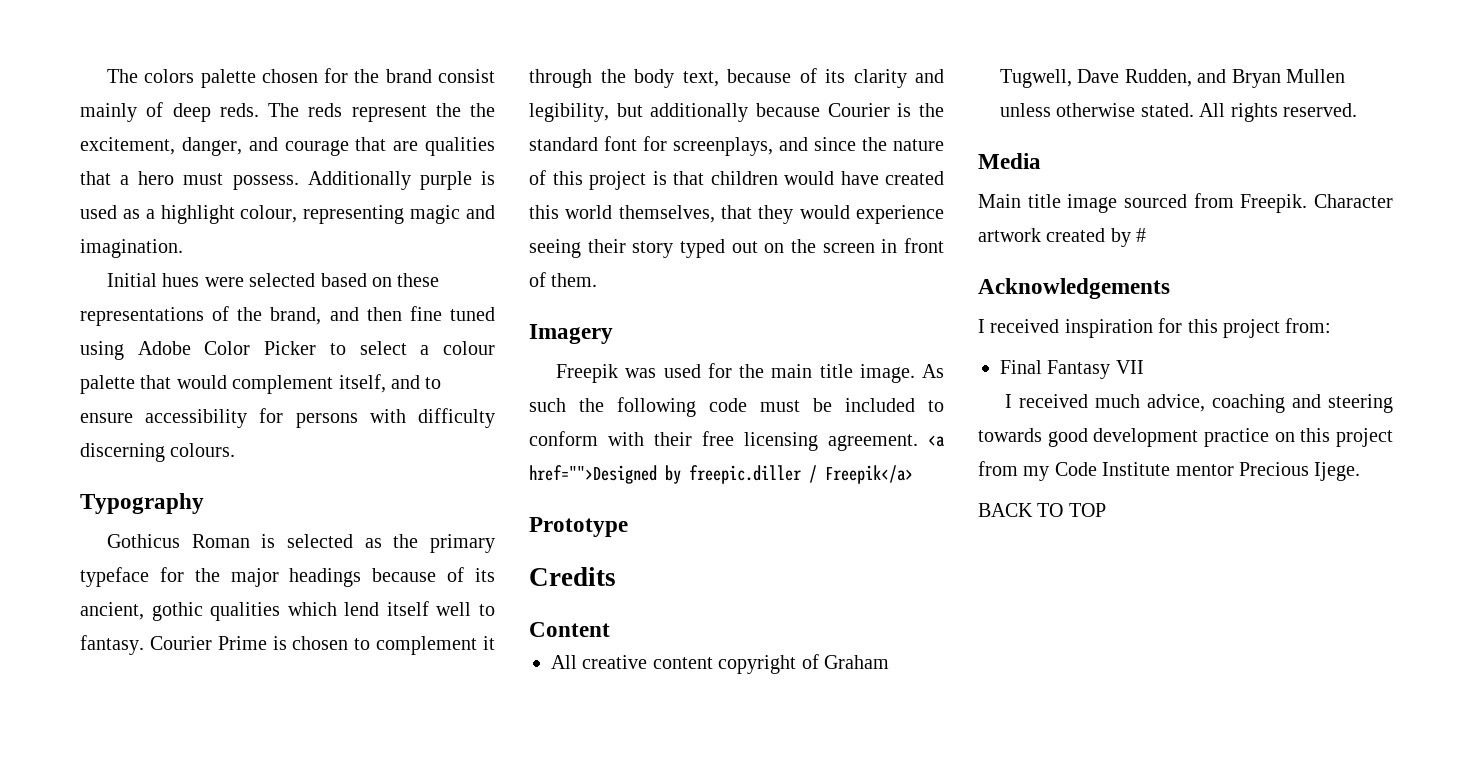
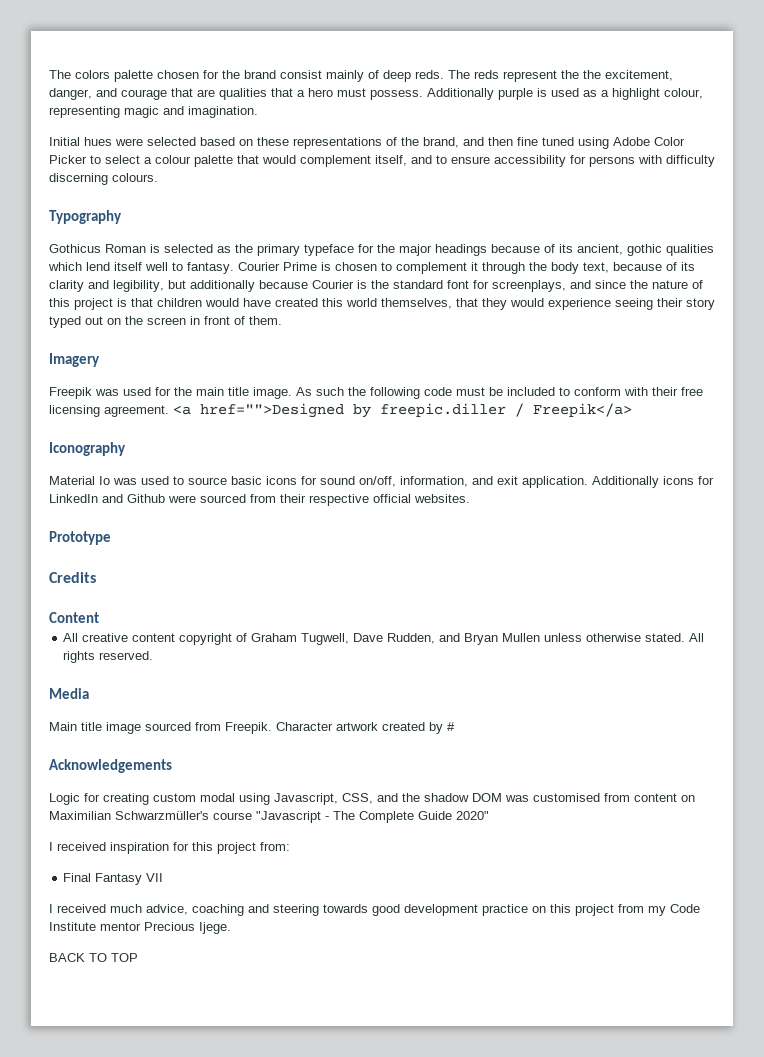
+ Iconography
+ Material Io was used to source basic icons for sound on/off, information, and exit application. Additionally icons for LinkedIn and Github were sourced from their respective official websites.
+ Logic for creating custom modal using Javascript, CSS, and the shadow DOM was customised from content on Maximilian Schwarzmüller's course "Javascript - The Complete Guide 2020"

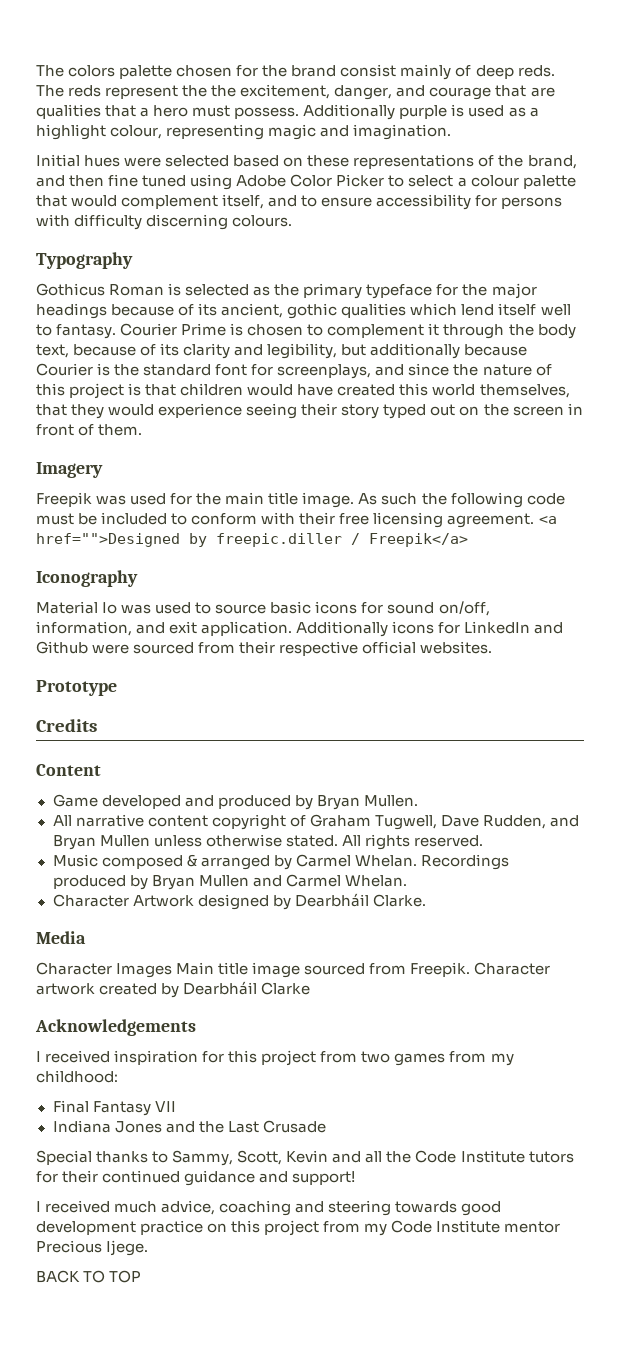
- All creative content copyright of Graham Tugwell, Dave Rudden, and Bryan Mullen unless otherwise stated.
+ Game developed and produced by Bryan Mullen.
+ All narrative content copyright of Graham Tugwell, Dave Rudden, and Bryan Mullen unless otherwise stated.
+ Music composed & arranged by Carmel Whelan. Recordings produced by Bryan Mullen and Carmel Whelan.
+ Character Artwork designed by Dearbháil Clarke.
- Main title image sourced from Freepik.
+ Character Images Main title image sourced from Freepik.
- Character artwork created by #
+ Character artwork created by Dearbháil Clarke
- Logic for creating custom modal using Javascript, CSS, and the shadow DOM was customised from content on Maximilian Schwarzmüller's course "Javascript - The Complete Guide 2020"
- I received inspiration for this project from:
+ I received inspiration for this project from two games from my childhood:
  Final Fantasy VII
+ Indiana Jones and the Last Crusade
+ Special thanks to Sammy, Scott, Kevin and all the Code Institute tutors for their continued guidance and support!

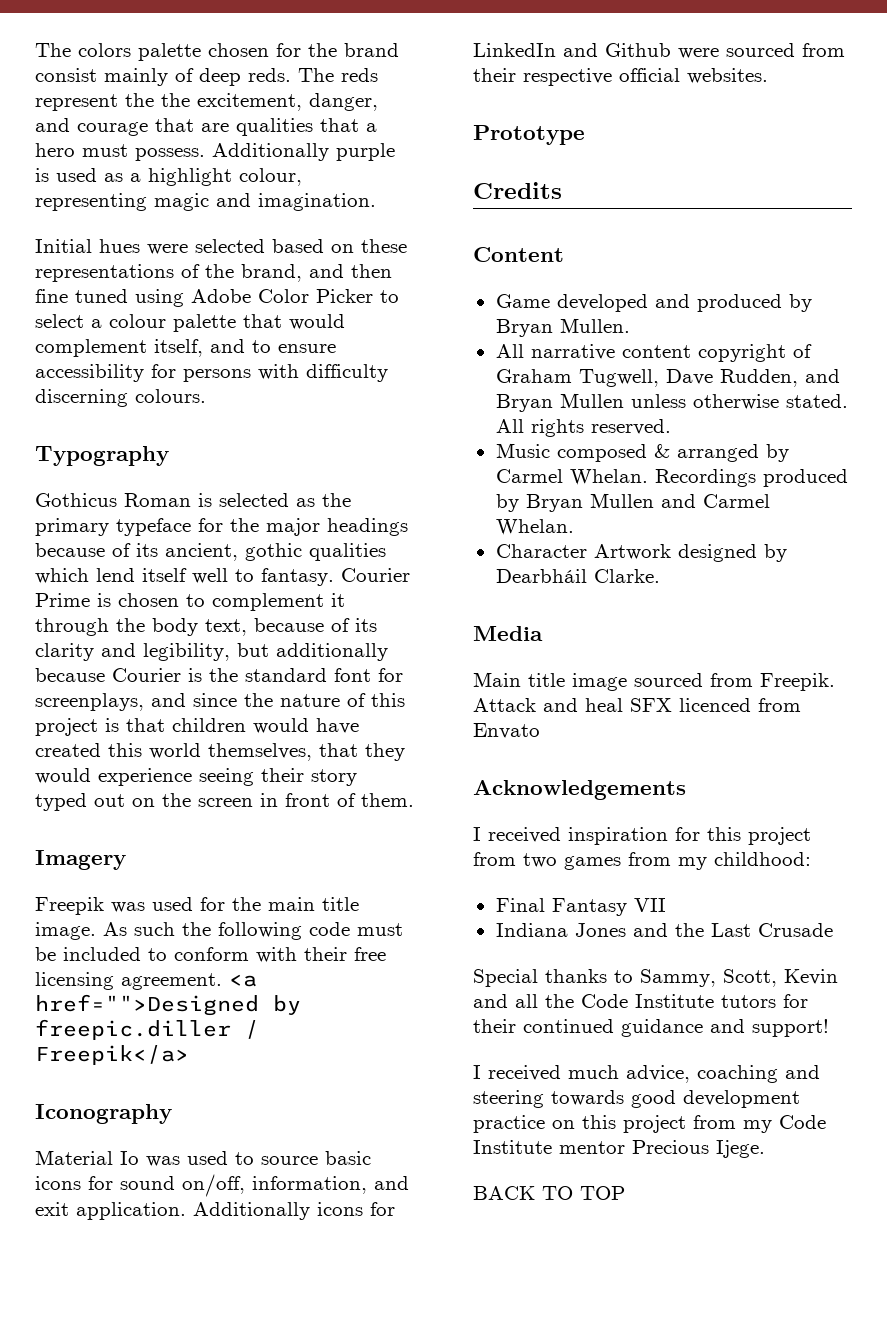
- Character Images Main title image sourced from Freepik.
+ Main title image sourced from Freepik.
- Character artwork created by Dearbháil Clarke
+ Attack and heal SFX licenced from Envato

